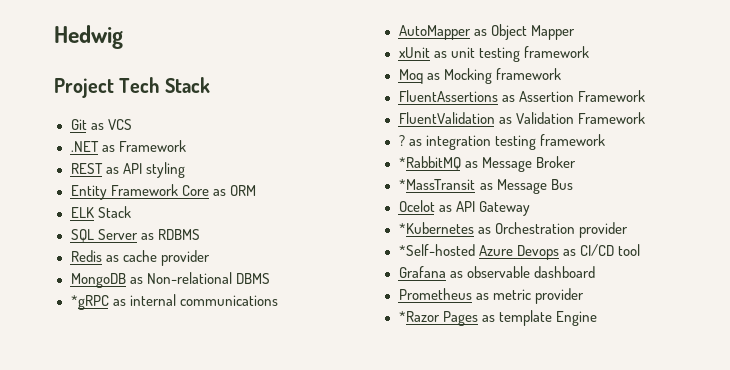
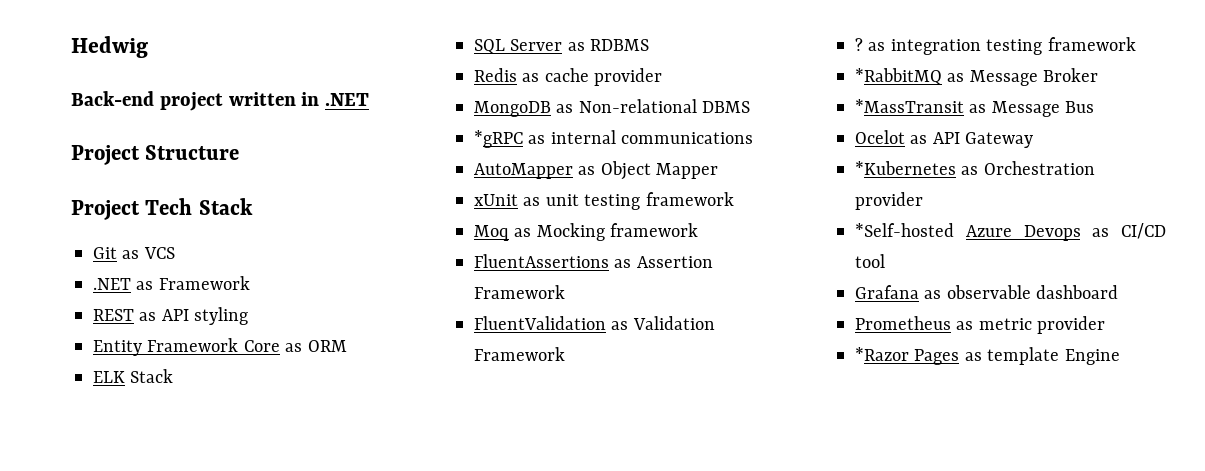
+ Back-end project written in .NET
+ Project Structure

